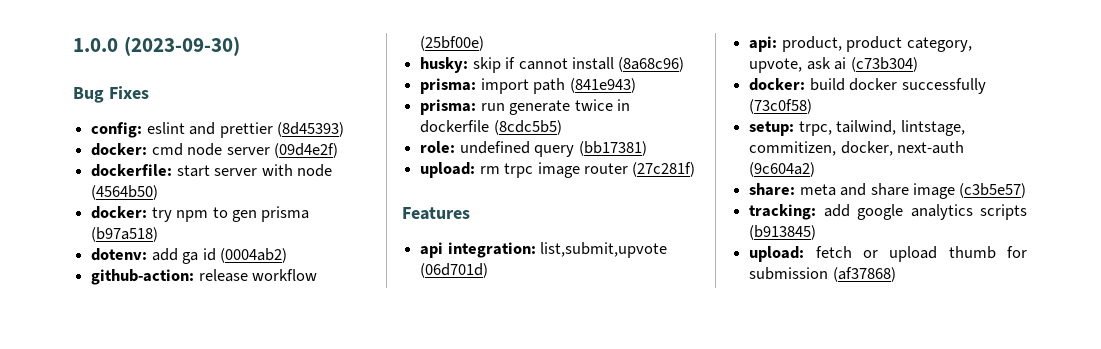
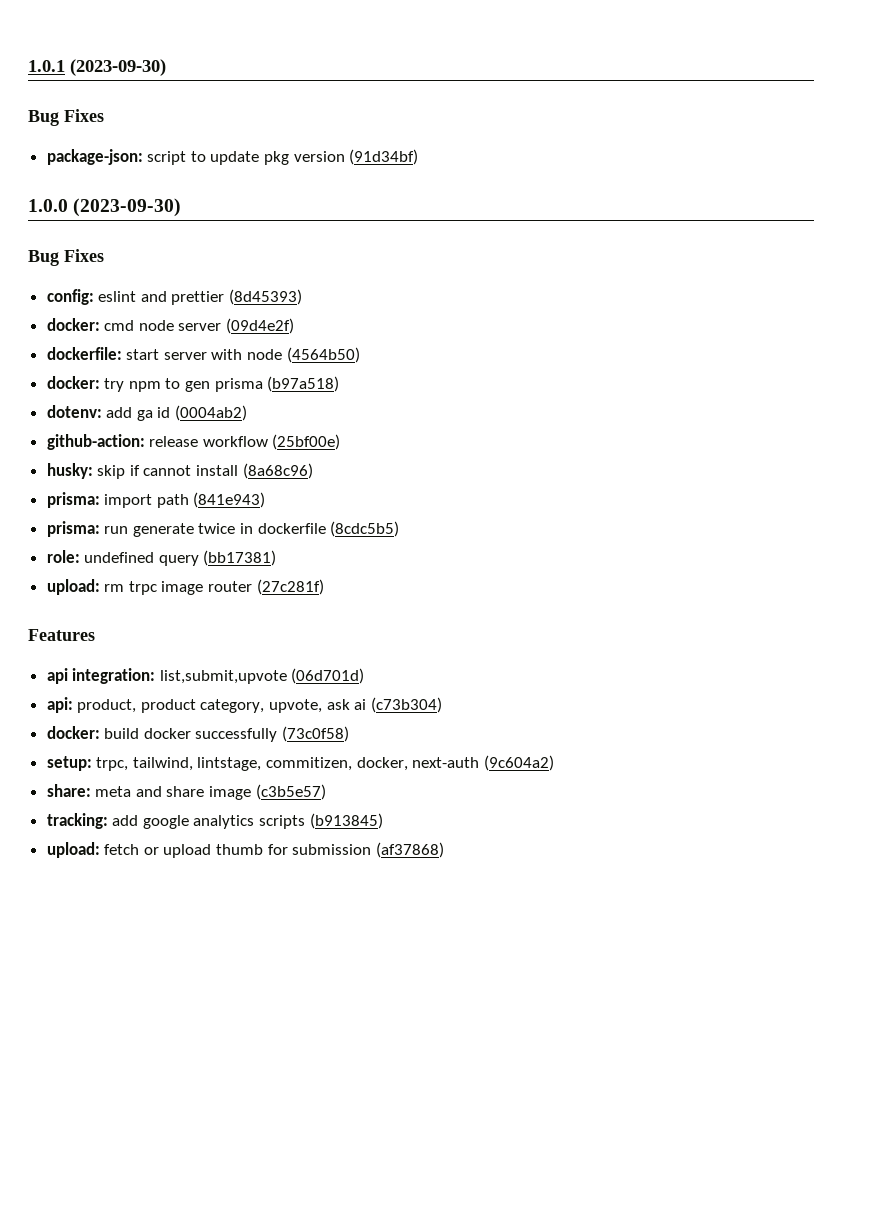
+ 1.0.1 (2023-09-30)
+ Bug Fixes
+ package-json: script to update pkg version (91d34bf)

